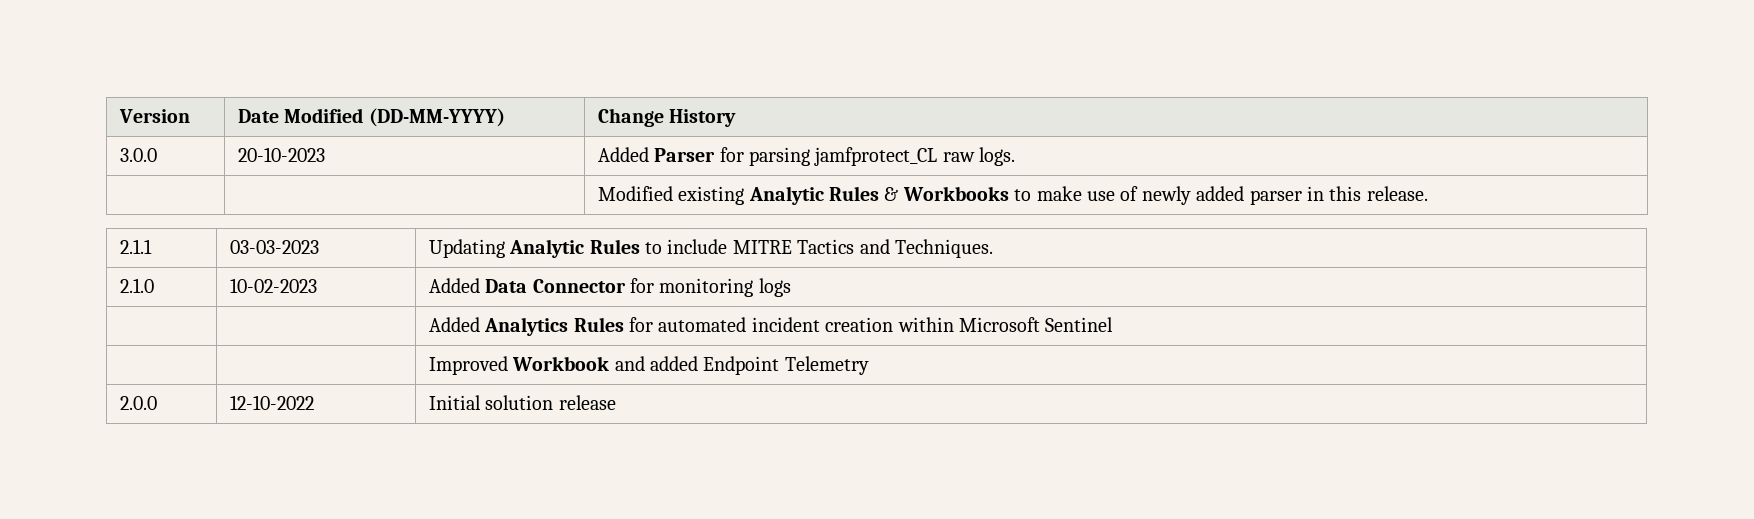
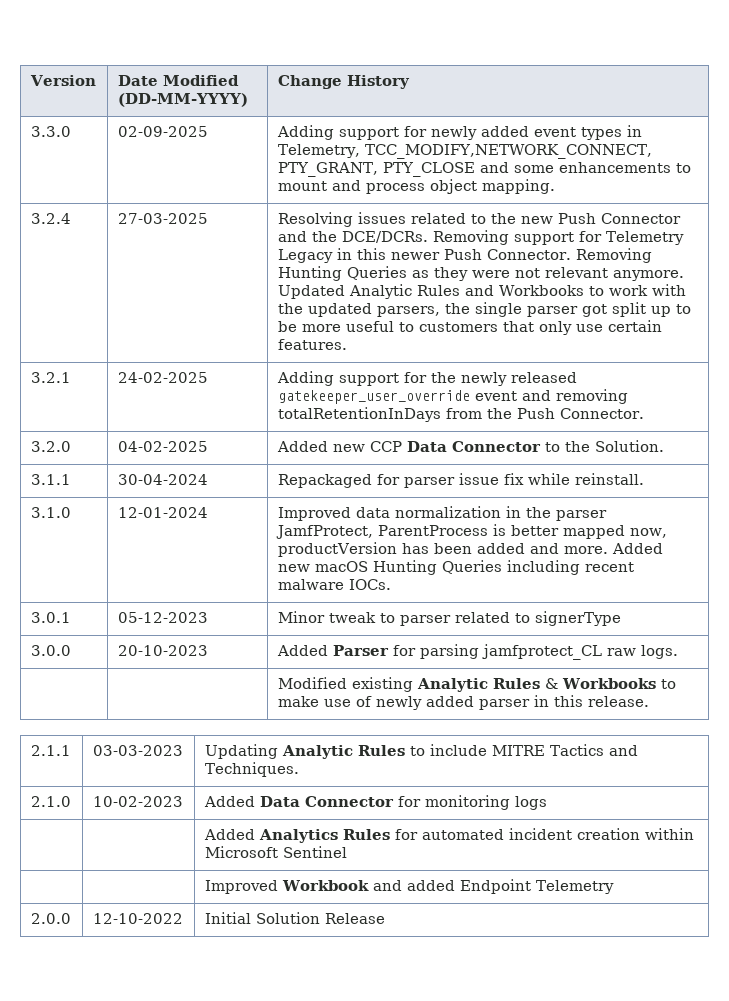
+ 3.3.0 | 02-09-2025 | Adding support for newly added event types in Telemetry, TCC_MODIFY,NETWORK_CONNECT, PTY_GRANT, PTY_CLOSE and some enhancements to mount and process object mapping.
+ 3.2.4 | 27-03-2025 | Resolving issues related to the new Push Connector and the DCE/DCRs. Removing support for Telemetry Legacy in this newer Push Connector. Removing Hunting Queries as they were not relevant anymore. Updated Analytic Rules and Workbooks to work with the updated parsers, the single parser got split up to be more useful to customers that only use certain features.
+ 3.2.1 | 24-02-2025 | Adding support for the newly released gatekeeper_user_override event and removing totalRetentionInDays from the Push Connector.
+ 3.2.0 | 04-02-2025 | Added new CCP Data Connector to the Solution.
+ 3.1.1 | 30-04-2024 | Repackaged for parser issue fix while reinstall.
+ 3.1.0 | 12-01-2024 | Improved data normalization in the parser JamfProtect, ParentProcess is better mapped now, productVersion has been added and more. Added new macOS Hunting Queries including recent malware IOCs.
+ 3.0.1 | 05-12-2023 | Minor tweak to parser related to signerType
- 2.0.0 | 12-10-2022 | Initial solution release
+ 2.0.0 | 12-10-2022 | Initial Solution Release

